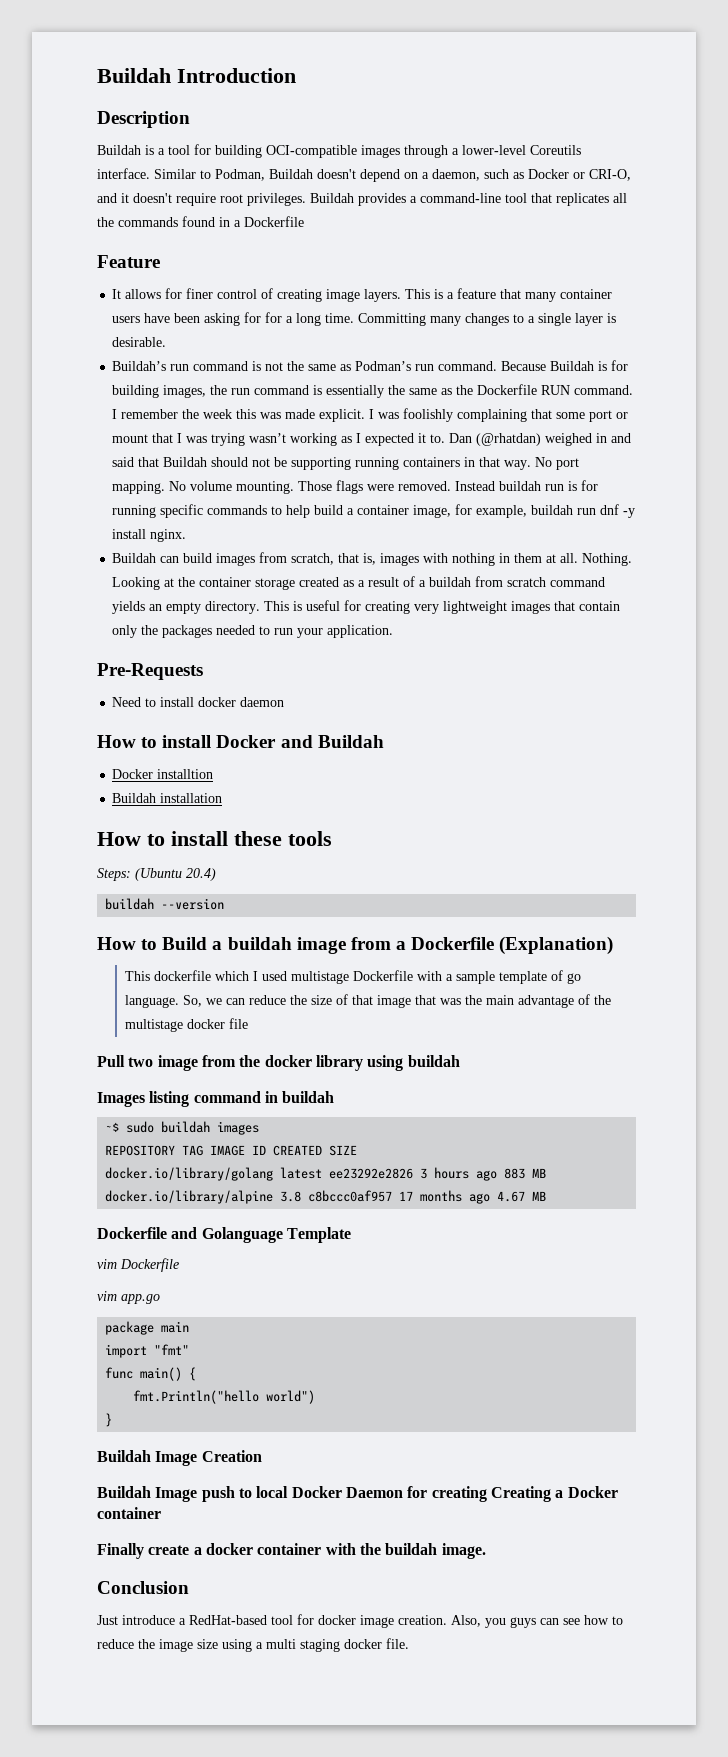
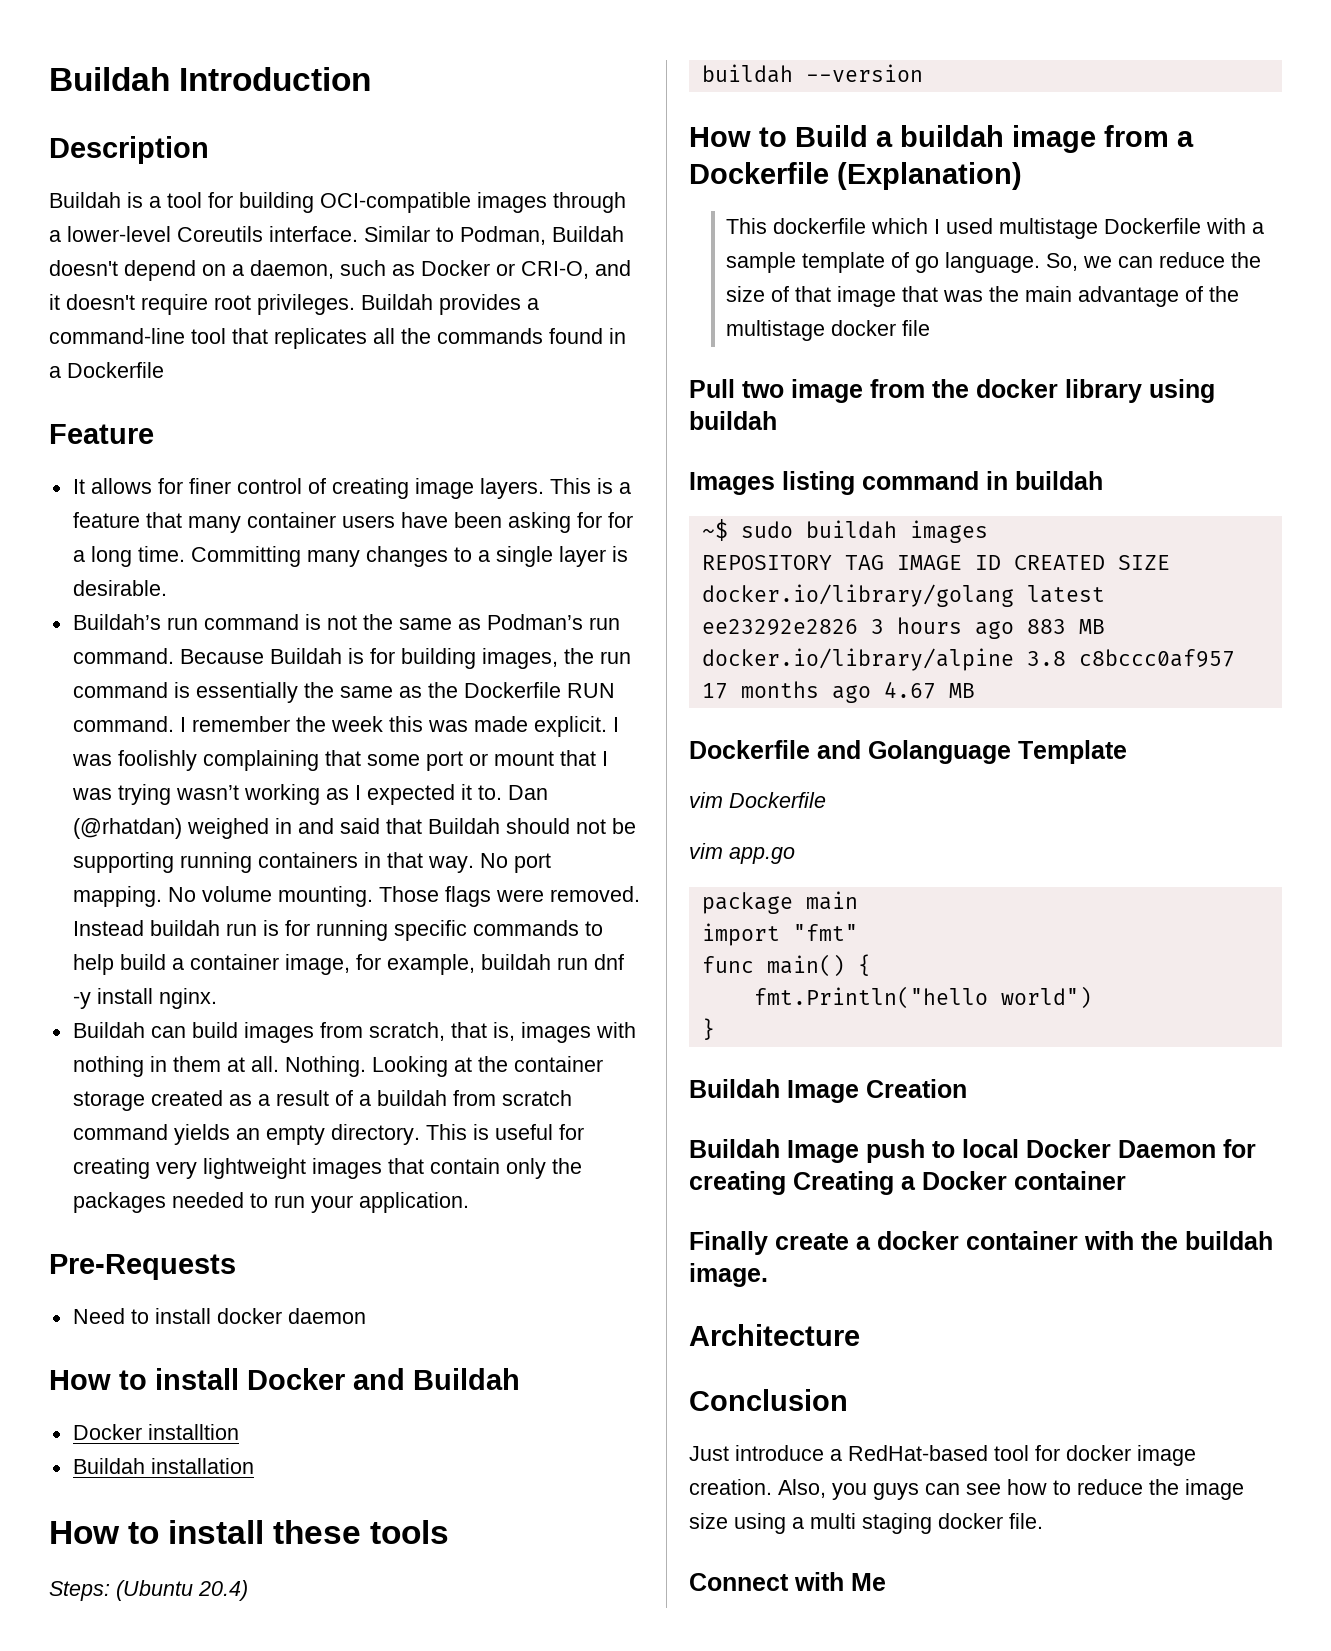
+ Architecture
+ Connect with Me

